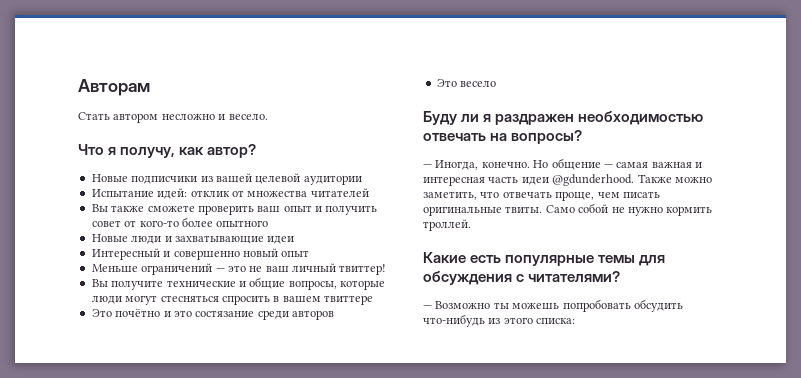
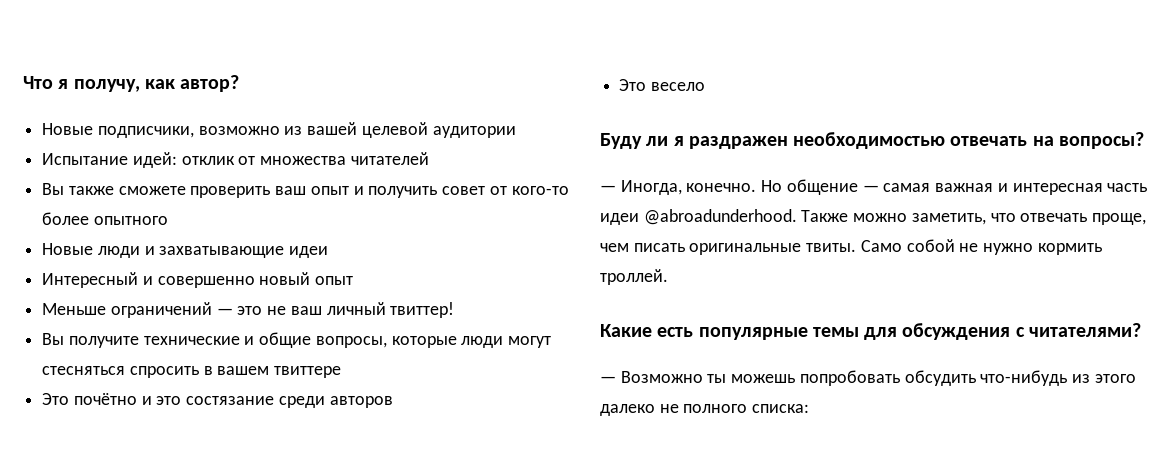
- Авторам
- Стать автором несложно и весело.
- Новые подписчики из вашей целевой аудитории
+ Новые подписчики, возможно из вашей целевой аудитории
- Но общение — самая важная и интересная часть идеи @gdunderhood.
+ Но общение — самая важная и интересная часть идеи @abroadunderhood.
- — Возможно ты можешь попробовать обсудить что-нибудь из этого списка:
+ — Возможно ты можешь попробовать обсудить что-нибудь из этого далеко не полного списка:

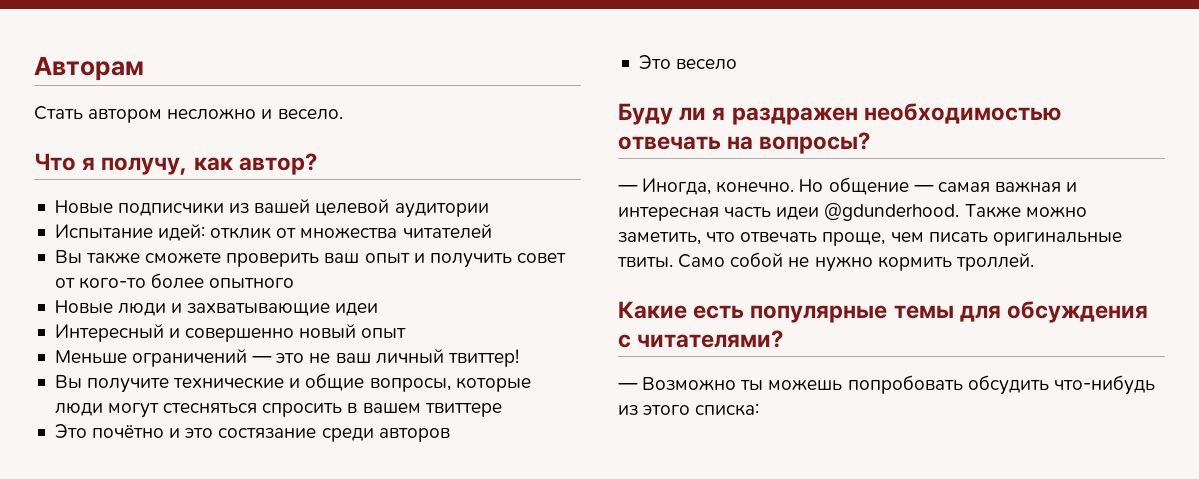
+ Авторам
+ Стать автором несложно и весело.
- Новые подписчики, возможно из вашей целевой аудитории
+ Новые подписчики из вашей целевой аудитории
- Но общение — самая важная и интересная часть идеи @abroadunderhood.
+ Но общение — самая важная и интересная часть идеи @gdunderhood.
- — Возможно ты можешь попробовать обсудить что-нибудь из этого далеко не полного списка:
+ — Возможно ты можешь попробовать обсудить что-нибудь из этого списка:

